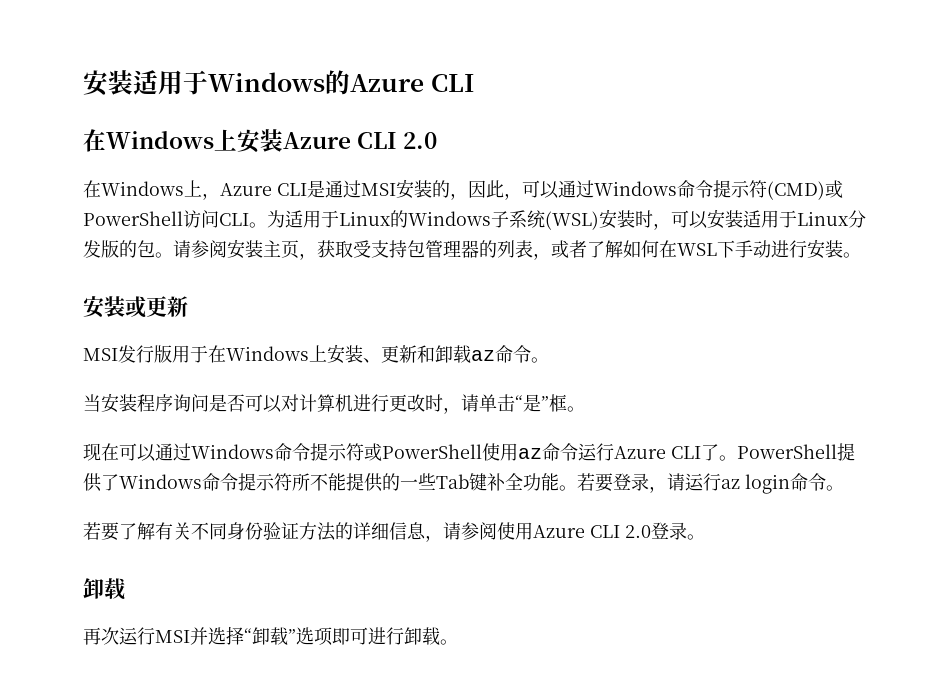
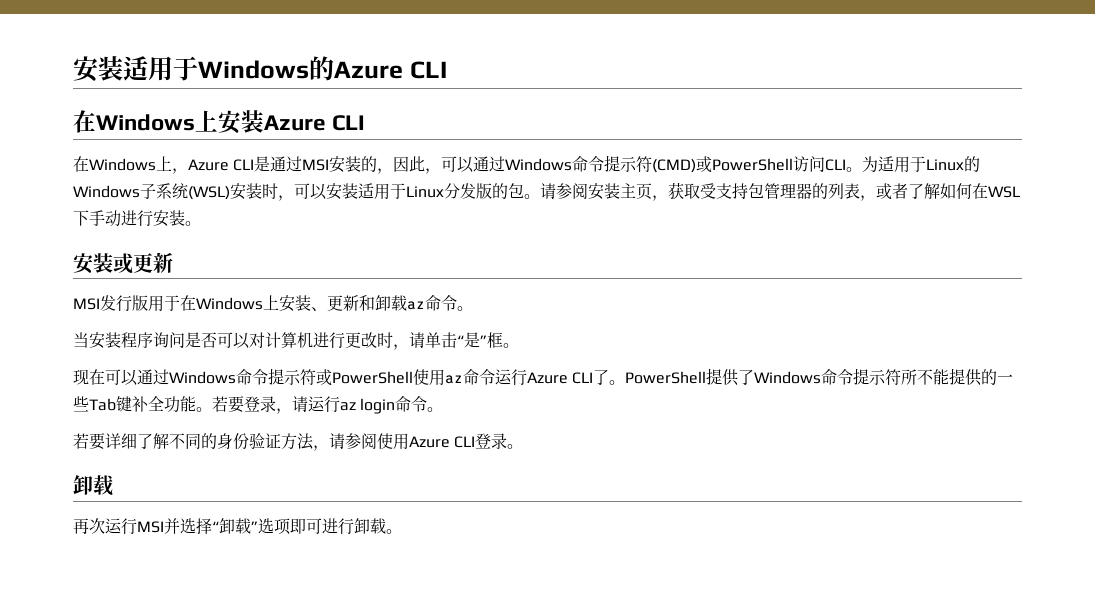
- 在Windows上安装Azure CLI 2.0
+ 在Windows上安装Azure CLI
- 若要了解有关不同身份验证方法的详细信息，请参阅使用Azure CLI 2.0登录。
+ 若要详细了解不同的身份验证方法，请参阅使用Azure CLI登录。

